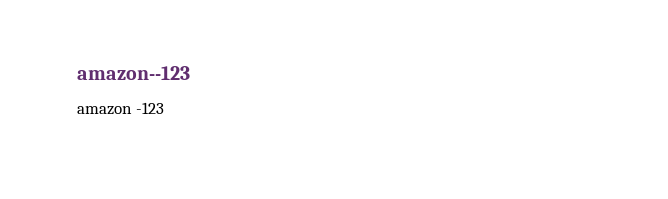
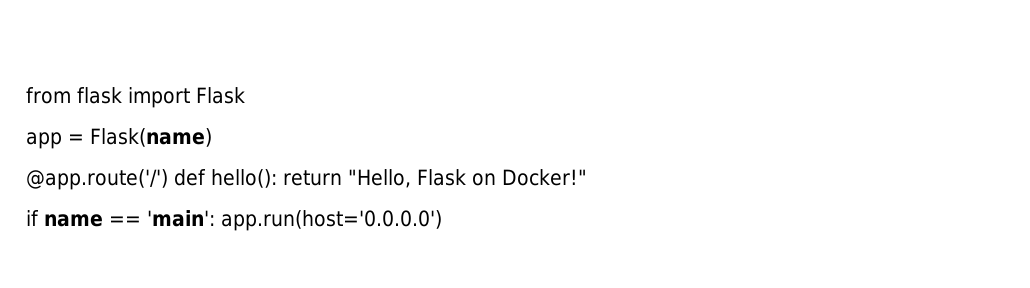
- amazon--123
- amazon -123
+ from flask import Flask
+ app = Flask(name)
+ @app.route('/') def hello(): return "Hello, Flask on Docker!"
+ if name == 'main': app.run(host='0.0.0.0')

